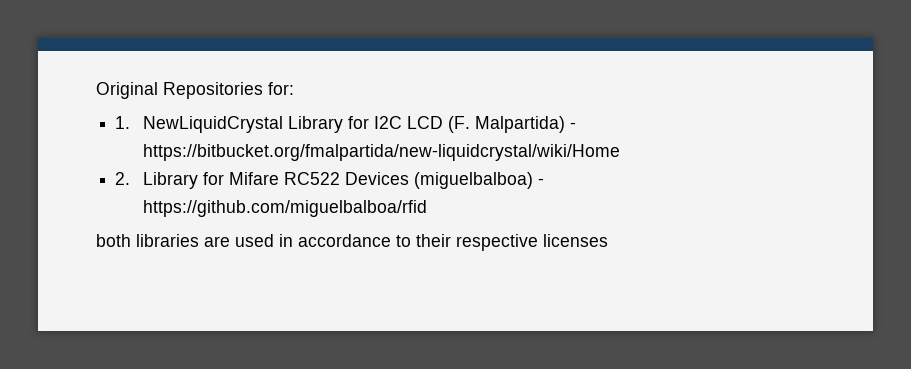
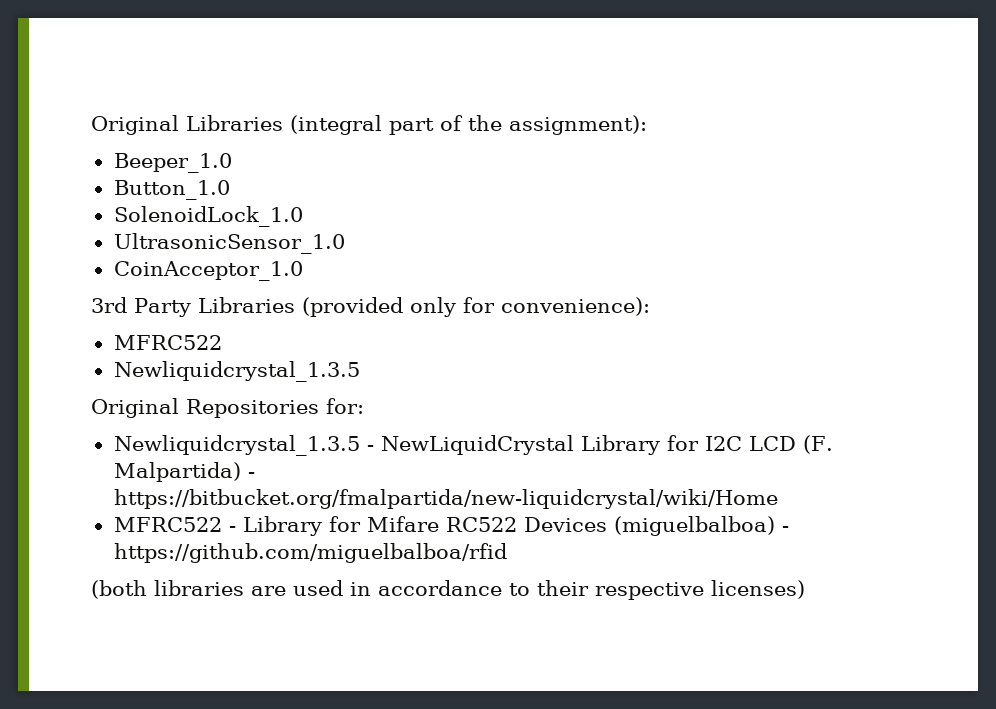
+ Original Libraries (integral part of the assignment):
+ Beeper_1.0
+ Button_1.0
+ SolenoidLock_1.0
+ UltrasonicSensor_1.0
+ CoinAcceptor_1.0
+ 3rd Party Libraries (provided only for convenience):
+ MFRC522
+ Newliquidcrystal_1.3.5
- 1. NewLiquidCrystal Library for I2C LCD (F. Malpartida) - https://bitbucket.org/fmalpartida/new-liquidcrystal/wiki/Home
+ Newliquidcrystal_1.3.5 - NewLiquidCrystal Library for I2C LCD (F. Malpartida) - https://bitbucket.org/fmalpartida/new-liquidcrystal/wiki/Home
- 2. Library for Mifare RC522 Devices (miguelbalboa) - https://github.com/miguelbalboa/rfid
+ MFRC522 - Library for Mifare RC522 Devices (miguelbalboa) - https://github.com/miguelbalboa/rfid
- both libraries are used in accordance to their respective licenses
+ (both libraries are used in accordance to their respective licenses)

